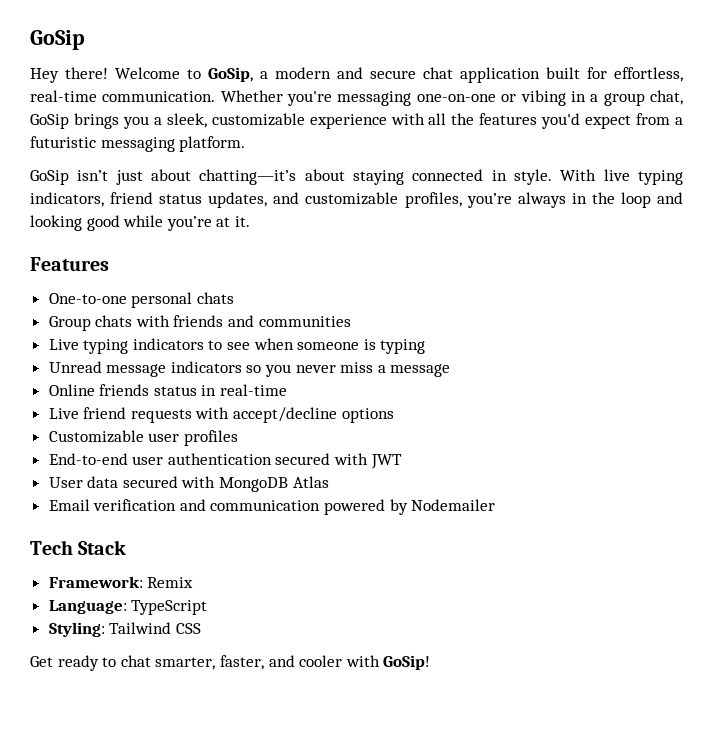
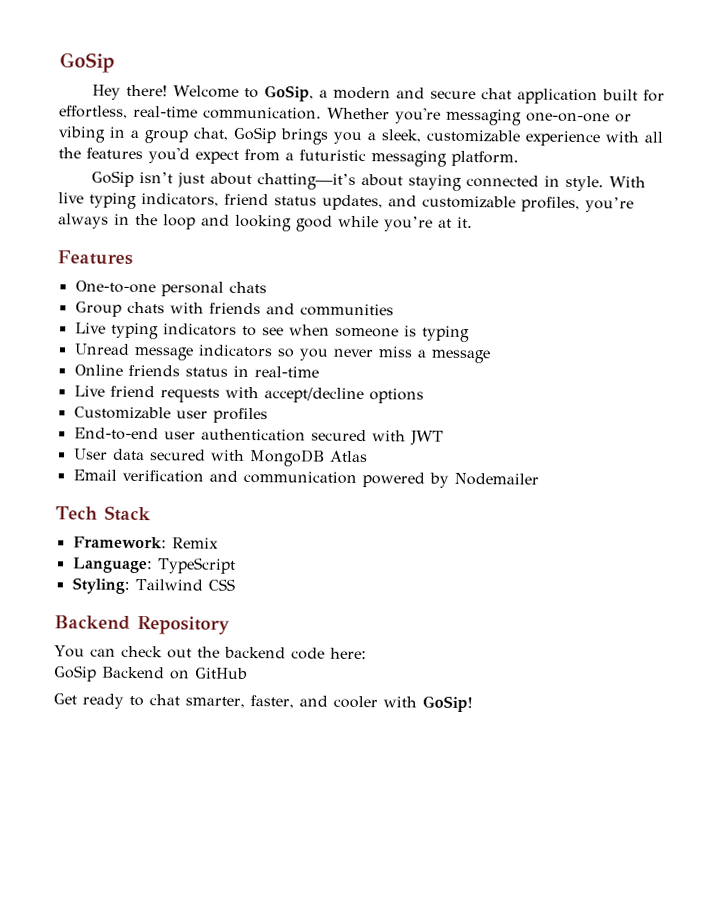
+ Backend Repository
+ You can check out the backend code here:
+ GoSip Backend on GitHub

